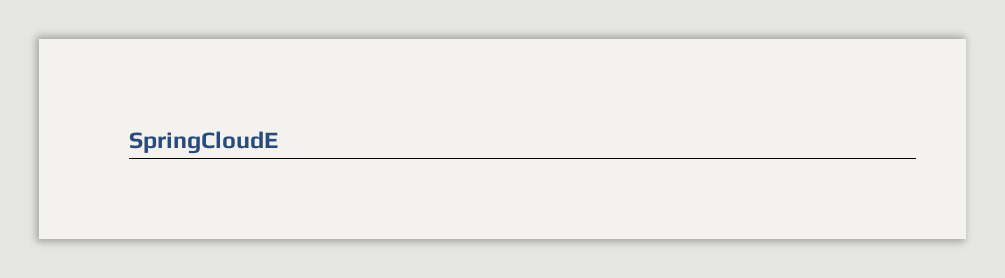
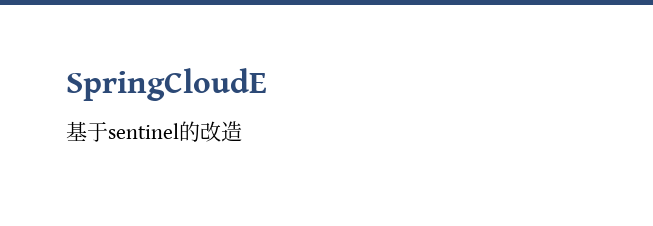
+ 基于sentinel的改造

